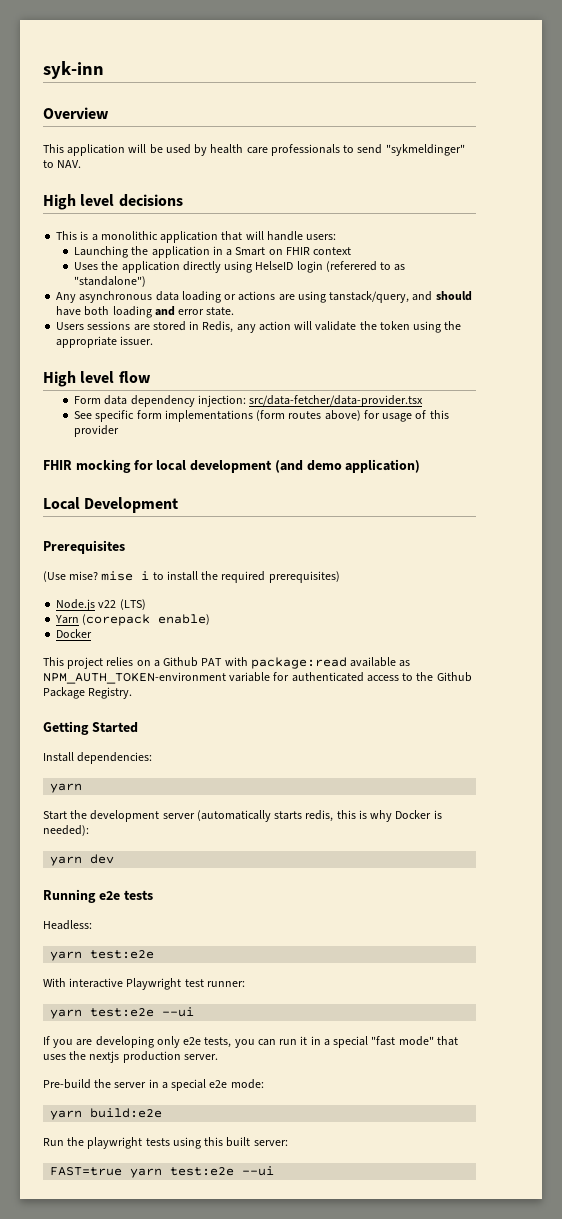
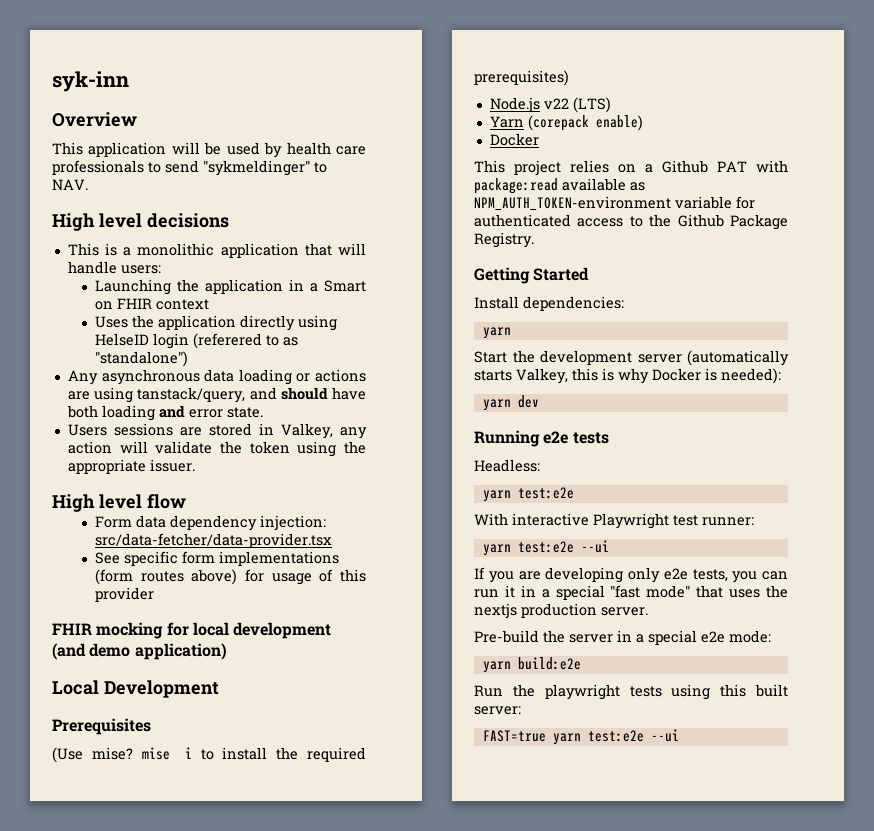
- Users sessions are stored in Redis, any action will validate the token using the appropriate issuer.
+ Users sessions are stored in Valkey, any action will validate the token using the appropriate issuer.
- Start the development server (automatically starts redis, this is why Docker is needed):
+ Start the development server (automatically starts Valkey, this is why Docker is needed):

